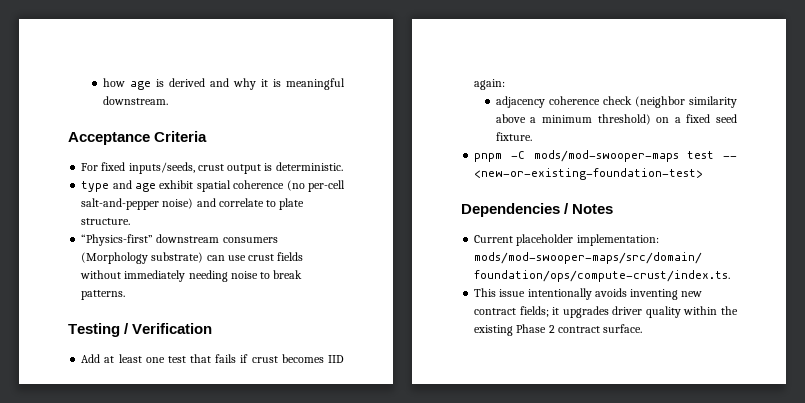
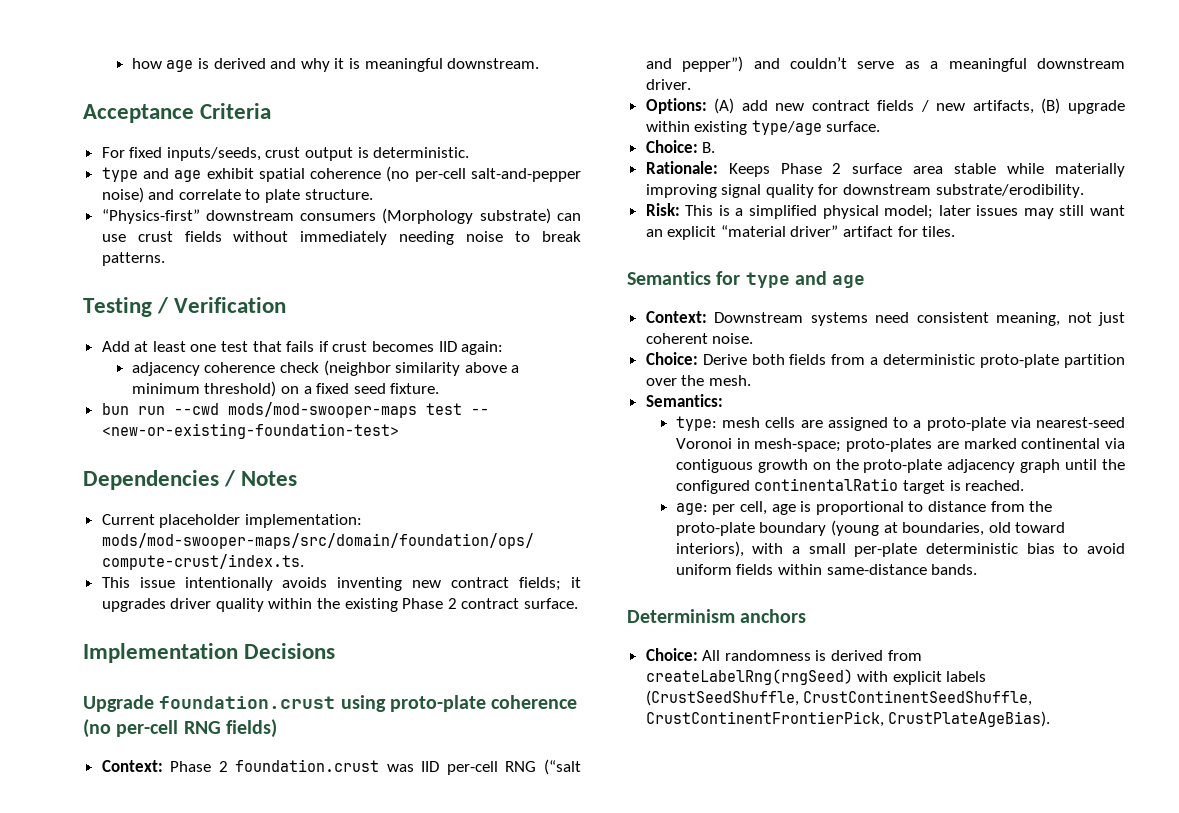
- pnpm -C mods/mod-swooper-maps test -- <new-or-existing-foundation-test>
+ bun run --cwd mods/mod-swooper-maps test -- <new-or-existing-foundation-test>
+ Implementation Decisions
+ Upgrade foundation.crust using proto-plate coherence (no per-cell RNG fields)
+ Context: Phase 2 foundation.crust was IID per-cell RNG (“salt and pepper”) and couldn’t serve as a meaningful downstream driver.
+ Options: (A) add new contract fields / new artifacts, (B) upgrade within existing type/age surface.
+ Choice: B.
+ Rationale: Keeps Phase 2 surface area stable while materially improving signal quality for downstream substrate/erodibility.
+ Risk: This is a simplified physical model; later issues may still want an explicit “material driver” artifact for tiles.
+ Semantics for type and age
+ Context: Downstream systems need consistent meaning, not just coherent noise.
+ Choice: Derive both fields from a deterministic proto-plate partition over the mesh.
+ Semantics:
+ type: mesh cells are assigned to a proto-plate via nearest-seed Voronoi in mesh-space; proto-plates are marked continental via contiguous growth on the proto-plate adjacency graph until the configured continentalRatio target is reached.
+ age: per cell, age is proportional to distance from the proto-plate boundary (young at boundaries, old toward interiors), with a small per-plate deterministic bias to avoid uniform fields within same-distance bands.
+ Determinism anchors
+ Choice: All randomness is derived from createLabelRng(rngSeed) with explicit labels (CrustSeedShuffle, CrustContinentSeedShuffle, CrustContinentFrontierPick, CrustPlateAgeBias).

